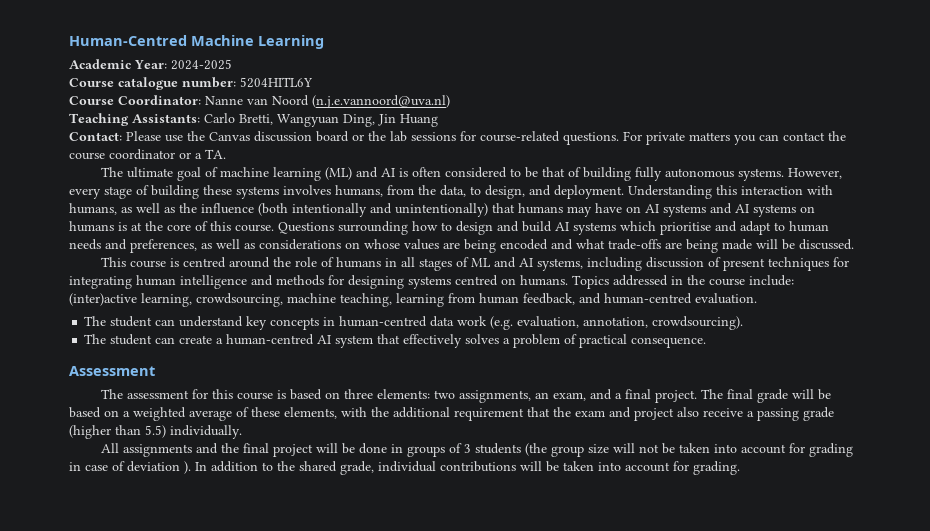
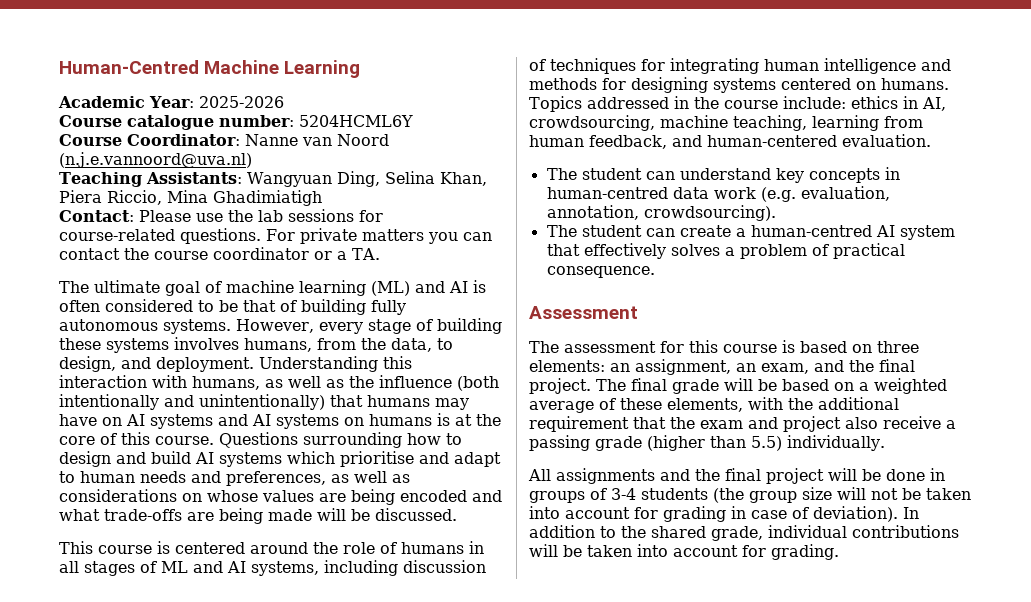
- Academic Year: 2024-2025
+ Academic Year: 2025-2026
- Course catalogue number: 5204HITL6Y
+ Course catalogue number: 5204HCML6Y
- Teaching Assistants: Carlo Bretti, Wangyuan Ding, Jin Huang
+ Teaching Assistants: Wangyuan Ding, Selina Khan, Piera Riccio, Mina Ghadimiatigh
- Contact: Please use the Canvas discussion board or the lab sessions for course-related questions.
+ Contact: Please use the lab sessions for course-related questions.
- This course is centred around the role of humans in all stages of ML and AI systems, including discussion of present techniques for integrating human intelligence and methods for designing systems centred on humans.
+ This course is centered around the role of humans in all stages of ML and AI systems, including discussion of techniques for integrating human intelligence and methods for designing systems centered on humans.
- Topics addressed in the course include: (inter)active learning, crowdsourcing, machine teaching, learning from human feedback, and human-centred evaluation.
+ Topics addressed in the course include: ethics in AI, crowdsourcing, machine teaching, learning from human feedback, and human-centered evaluation.
- The assessment for this course is based on three elements: two assignments, an exam, and a final project.
+ The assessment for this course is based on three elements: an assignment, an exam, and the final project.
- All assignments and the final project will be done in groups of 3 students (the group size will not be taken into account for grading in case of deviation ).
+ All assignments and the final project will be done in groups of 3-4 students (the group size will not be taken into account for grading in case of deviation).

